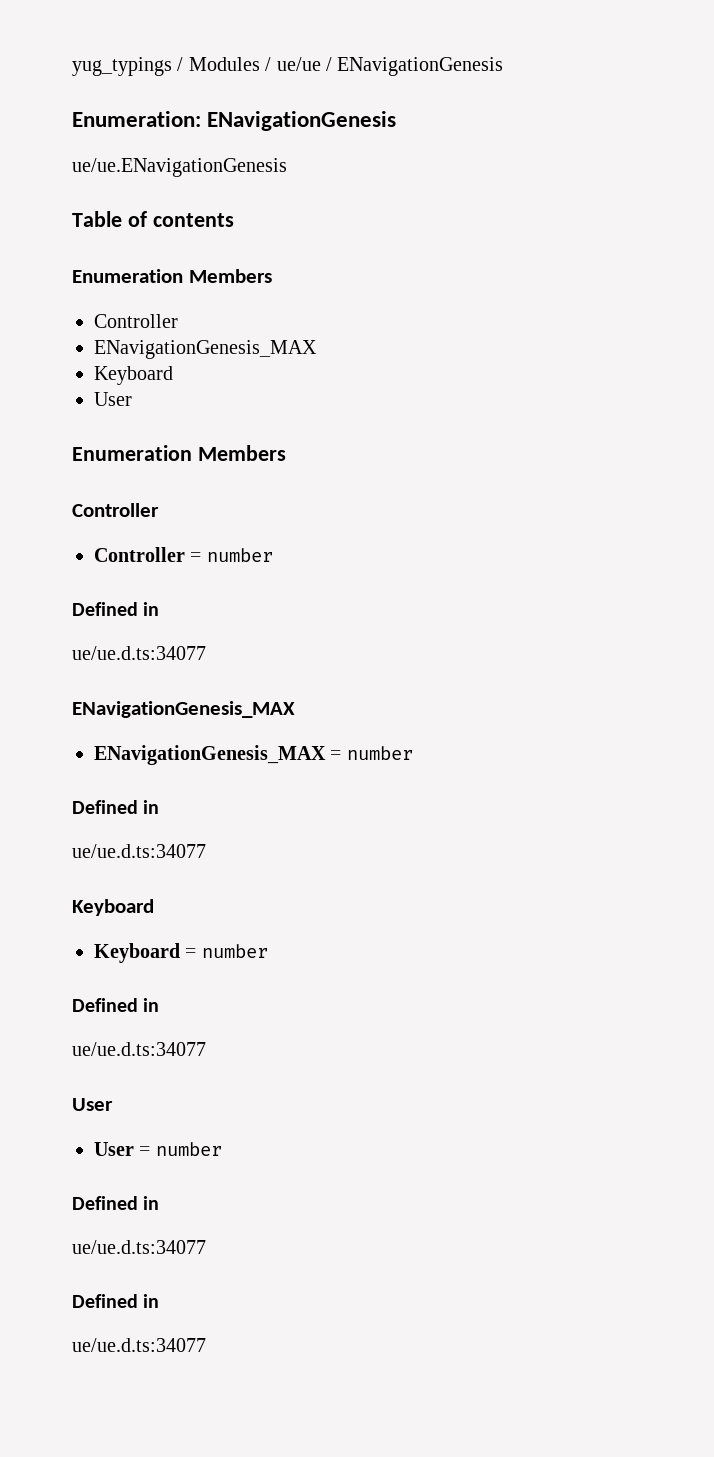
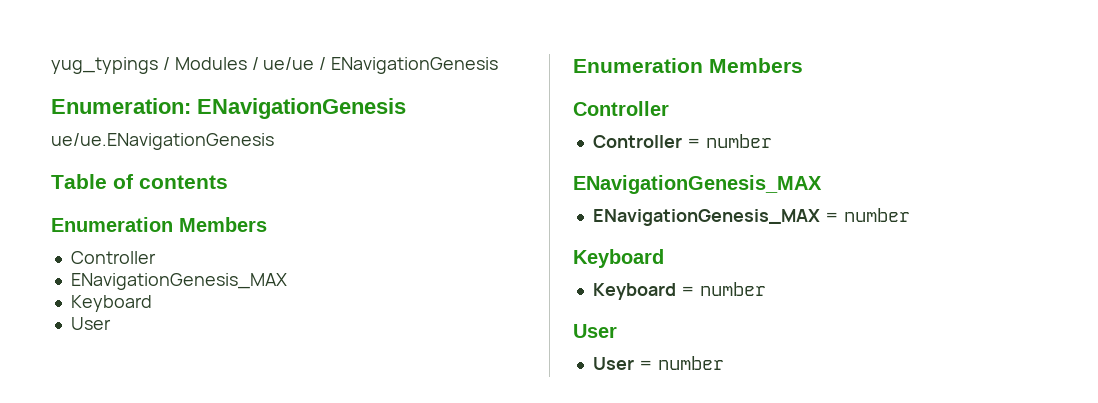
  Controller = number
- Defined in
- ue/ue.d.ts:34077
  ENavigationGenesis_MAX = number
- Defined in
- ue/ue.d.ts:34077
  Keyboard = number
- Defined in
- ue/ue.d.ts:34077
  User = number
- Defined in
- ue/ue.d.ts:34077
- Defined in
- ue/ue.d.ts:34077

